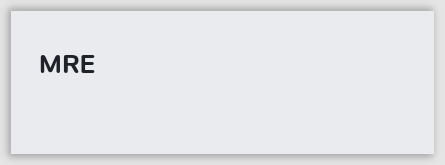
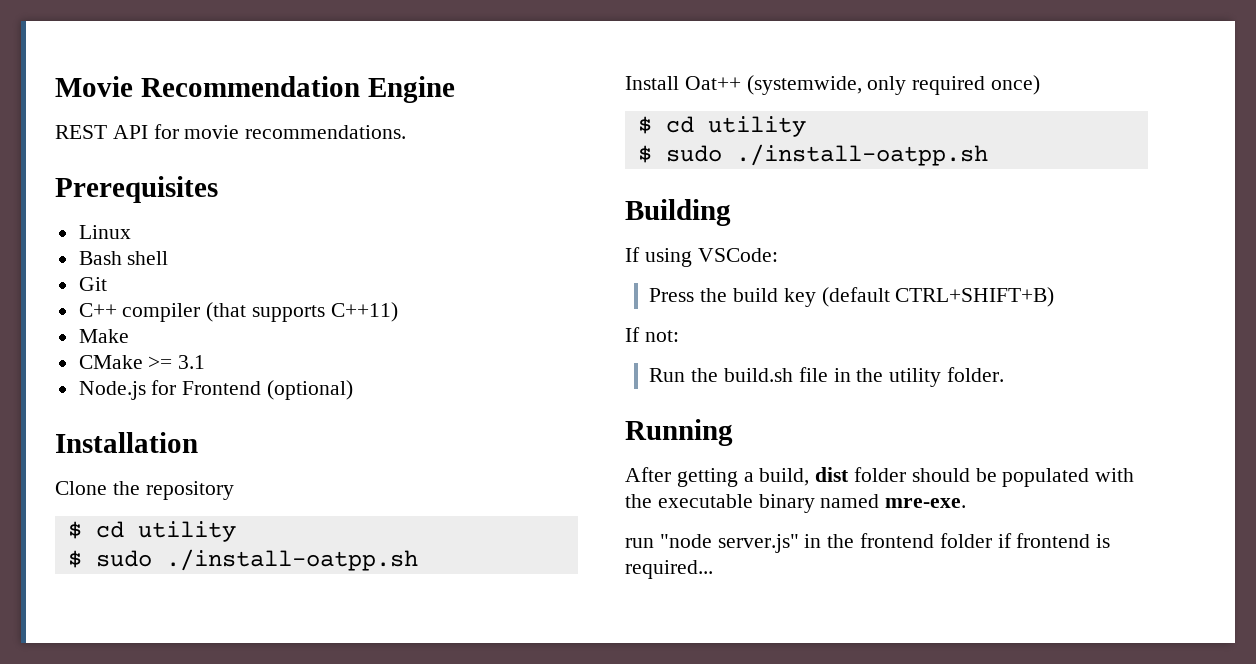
- MRE
+ Movie Recommendation Engine
+ REST API for movie recommendations.
+ Prerequisites
+ Linux
+ Bash shell
+ Git
+ C++ compiler (that supports C++11)
+ Make
+ CMake >= 3.1
+ Node.js for Frontend (optional)
+ Installation
+ Clone the repository
+ $ cd utility
+ $ sudo ./install-oatpp.sh
+ Install Oat++ (systemwide, only required once)
+ $ cd utility
+ $ sudo ./install-oatpp.sh
+ Building
+ If using VSCode:
+ Press the build key (default CTRL+SHIFT+B)
+ If not:
+ Run the build.sh file in the utility folder.
+ Running
+ After getting a build, dist folder should be populated with the executable binary named mre-exe.
+ run "node server.js" in the frontend folder if frontend is required...

